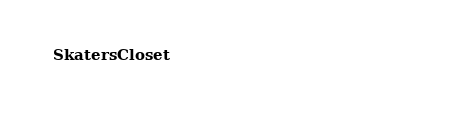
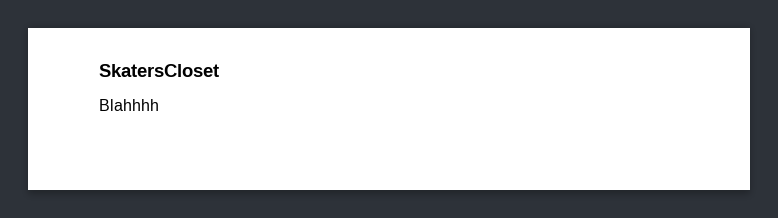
+ Blahhhh

